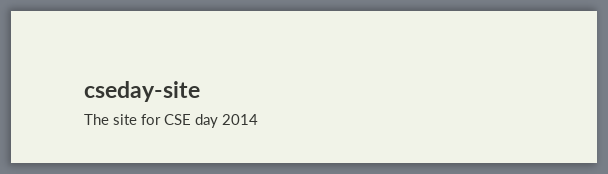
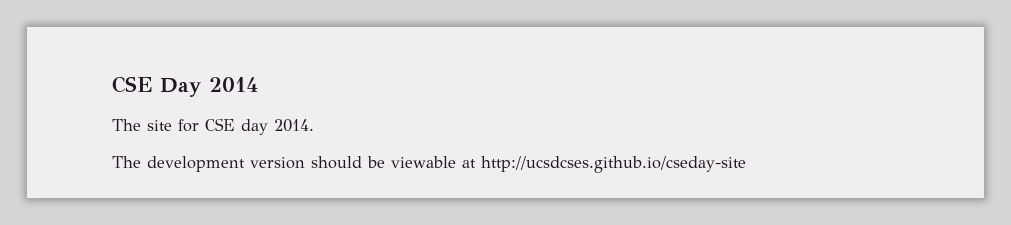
- cseday-site
+ CSE Day 2014
- The site for CSE day 2014
+ The site for CSE day 2014.
+ The development version should be viewable at http://ucsdcses.github.io/cseday-site

